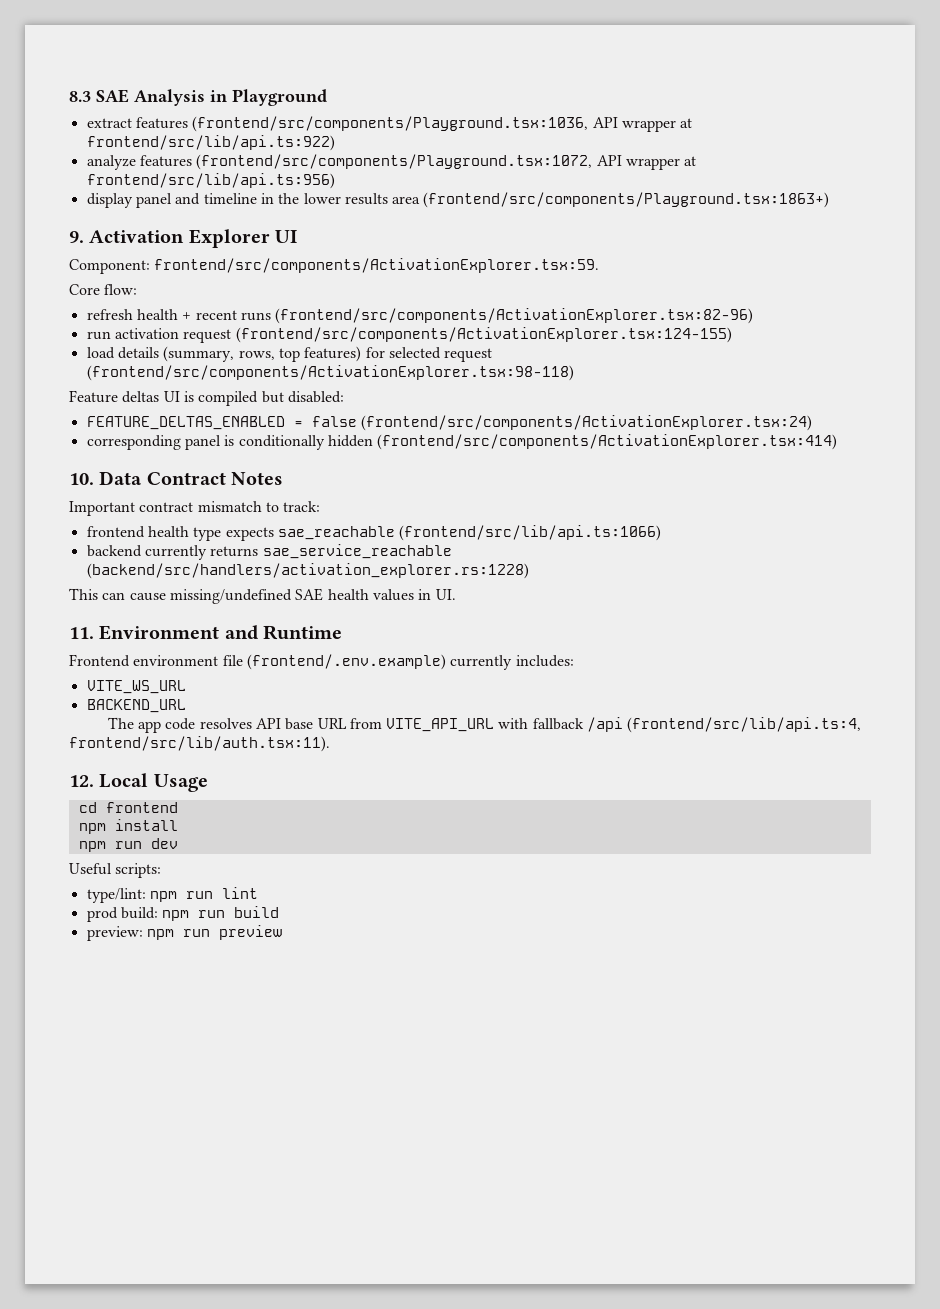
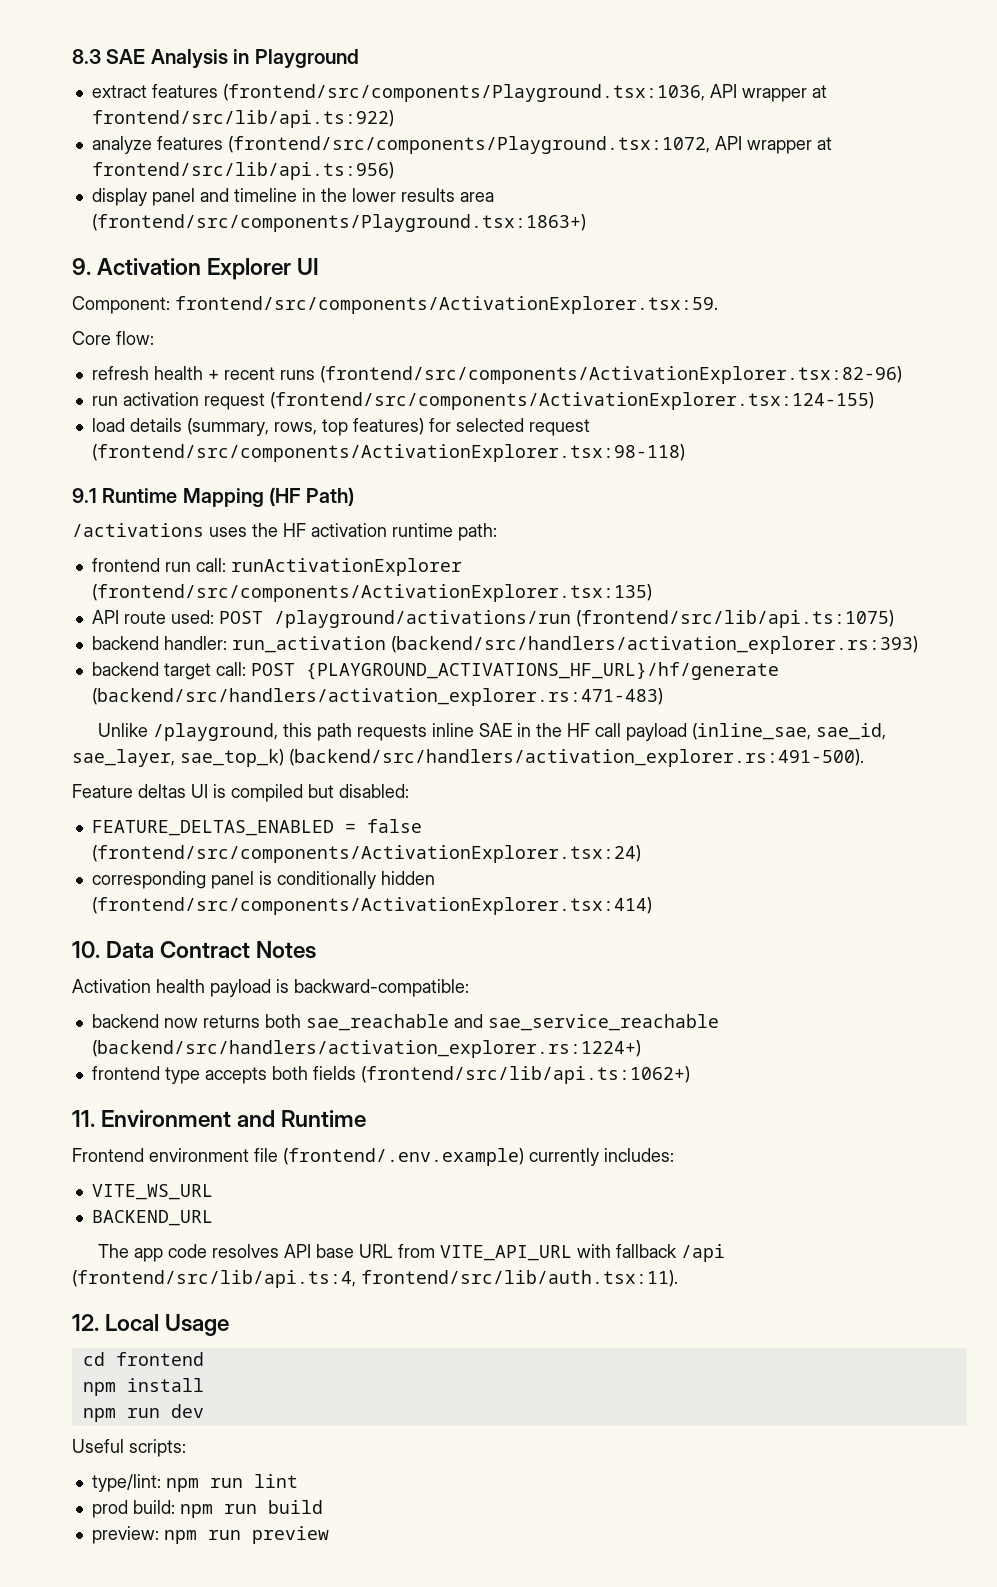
+ 9.1 Runtime Mapping (HF Path)
+ /activations uses the HF activation runtime path:
+ frontend run call: runActivationExplorer (frontend/src/components/ActivationExplorer.tsx:135)
+ API route used: POST /playground/activations/run (frontend/src/lib/api.ts:1075)
+ backend handler: run_activation (backend/src/handlers/activation_explorer.rs:393)
+ backend target call: POST {PLAYGROUND_ACTIVATIONS_HF_URL}/hf/generate (backend/src/handlers/activation_explorer.rs:471-483)
+ Unlike /playground, this path requests inline SAE in the HF call payload (inline_sae, sae_id, sae_layer, sae_top_k) (backend/src/handlers/activation_explorer.rs:491-500).
- Important contract mismatch to track:
- frontend health type expects sae_reachable (frontend/src/lib/api.ts:1066)
- backend currently returns sae_service_reachable (backend/src/handlers/activation_explorer.rs:1228)
- This can cause missing/undefined SAE health values in UI.
+ Activation health payload is backward-compatible:
+ backend now returns both sae_reachable and sae_service_reachable (backend/src/handlers/activation_explorer.rs:1224+)
+ frontend type accepts both fields (frontend/src/lib/api.ts:1062+)

